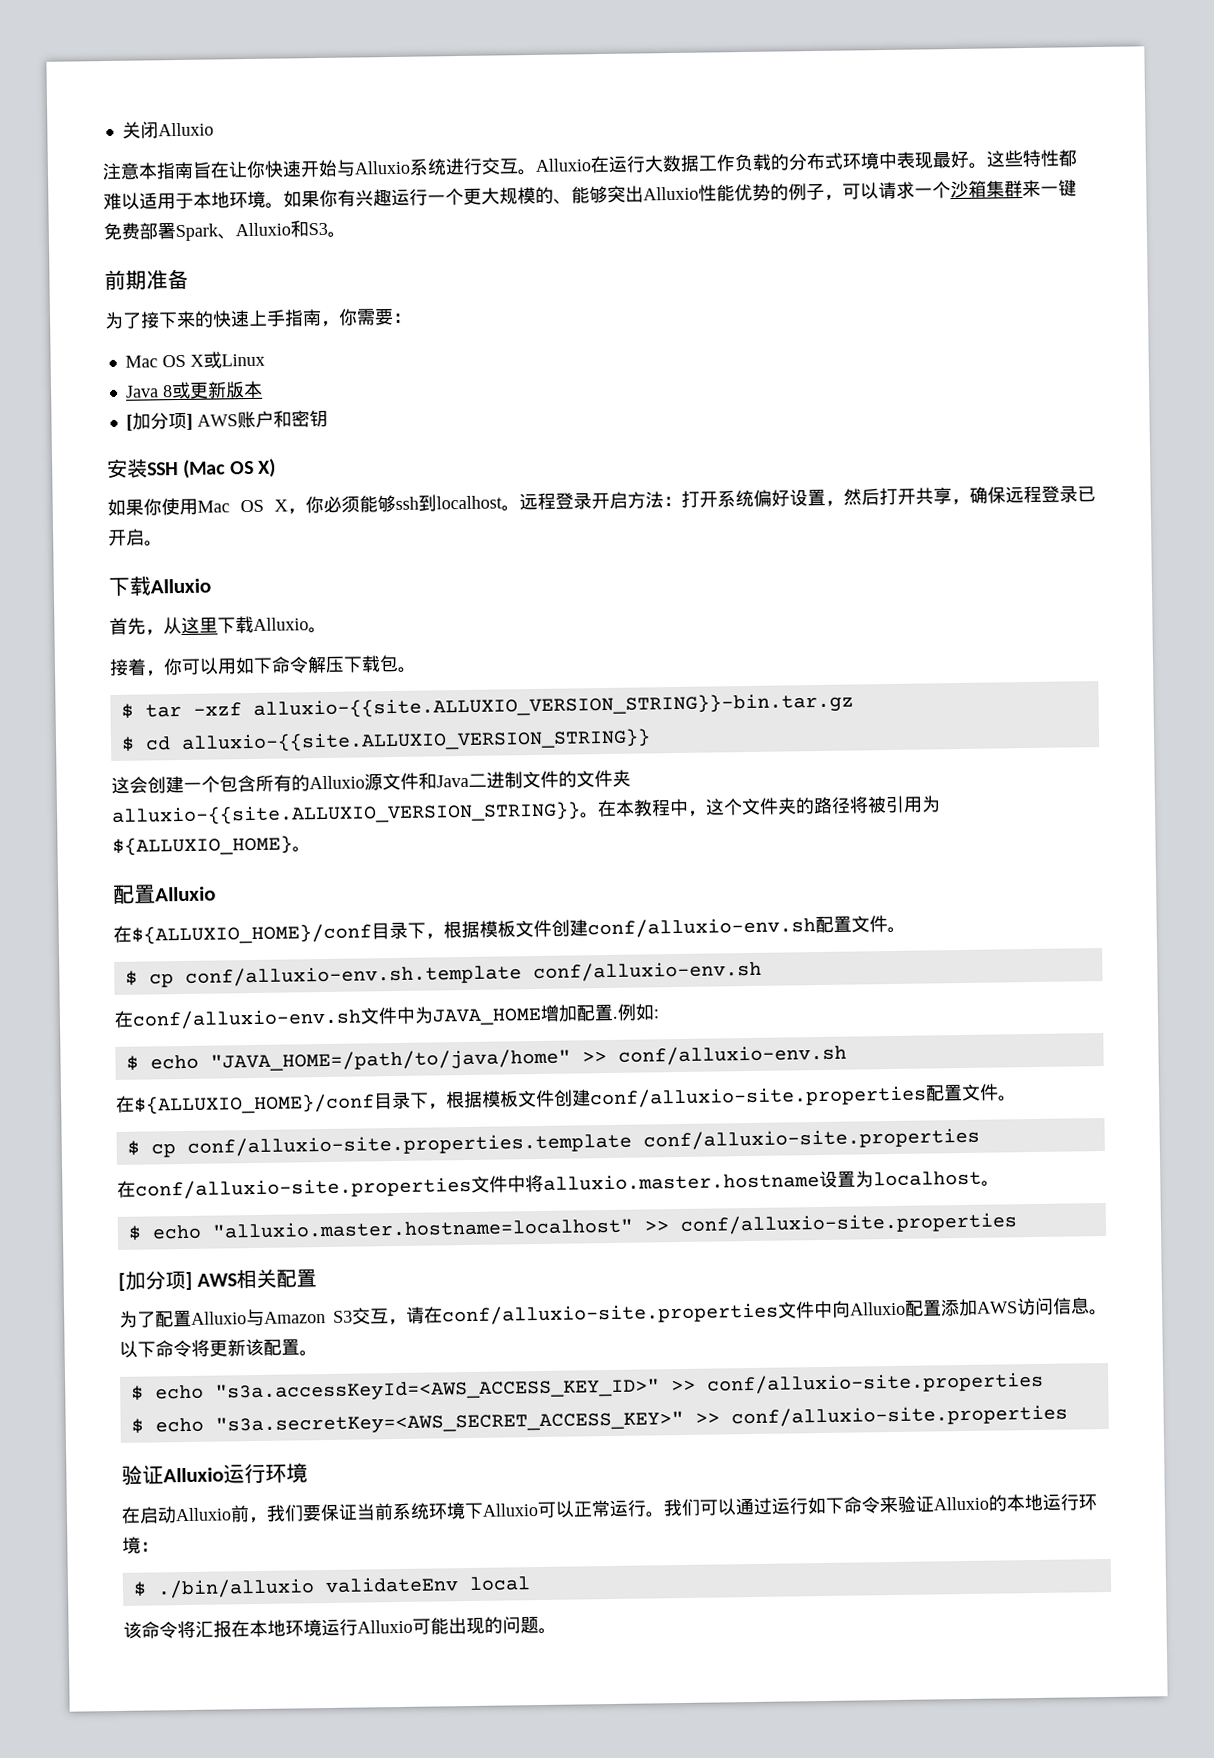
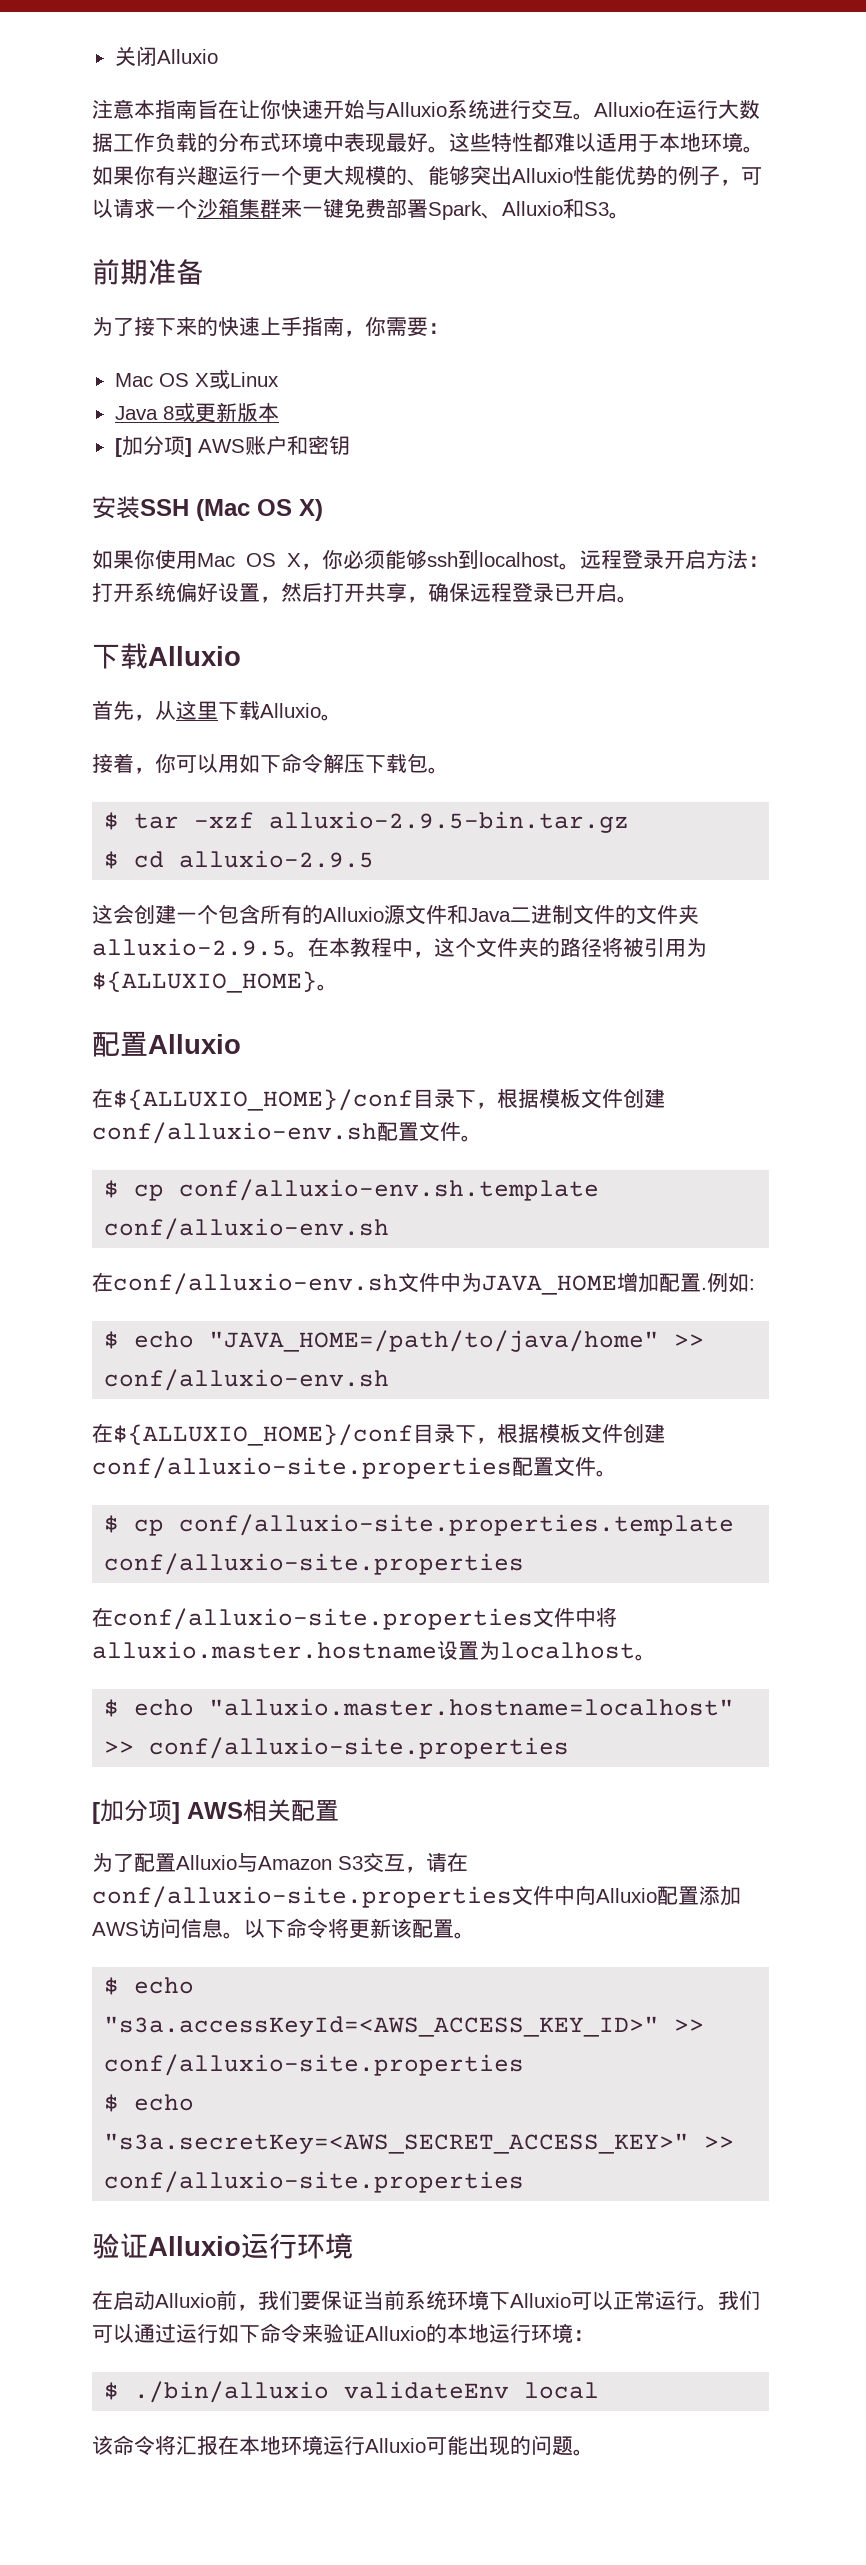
- $ tar -xzf alluxio-{{site.ALLUXIO_VERSION_STRING}}-bin.tar.gz
+ $ tar -xzf alluxio-2.9.5-bin.tar.gz
- $ cd alluxio-{{site.ALLUXIO_VERSION_STRING}}
+ $ cd alluxio-2.9.5
- 这会创建一个包含所有的Alluxio源文件和Java二进制文件的文件夹alluxio-{{site.ALLUXIO_VERSION_STRING}}。
+ 这会创建一个包含所有的Alluxio源文件和Java二进制文件的文件夹alluxio-2.9.5。

